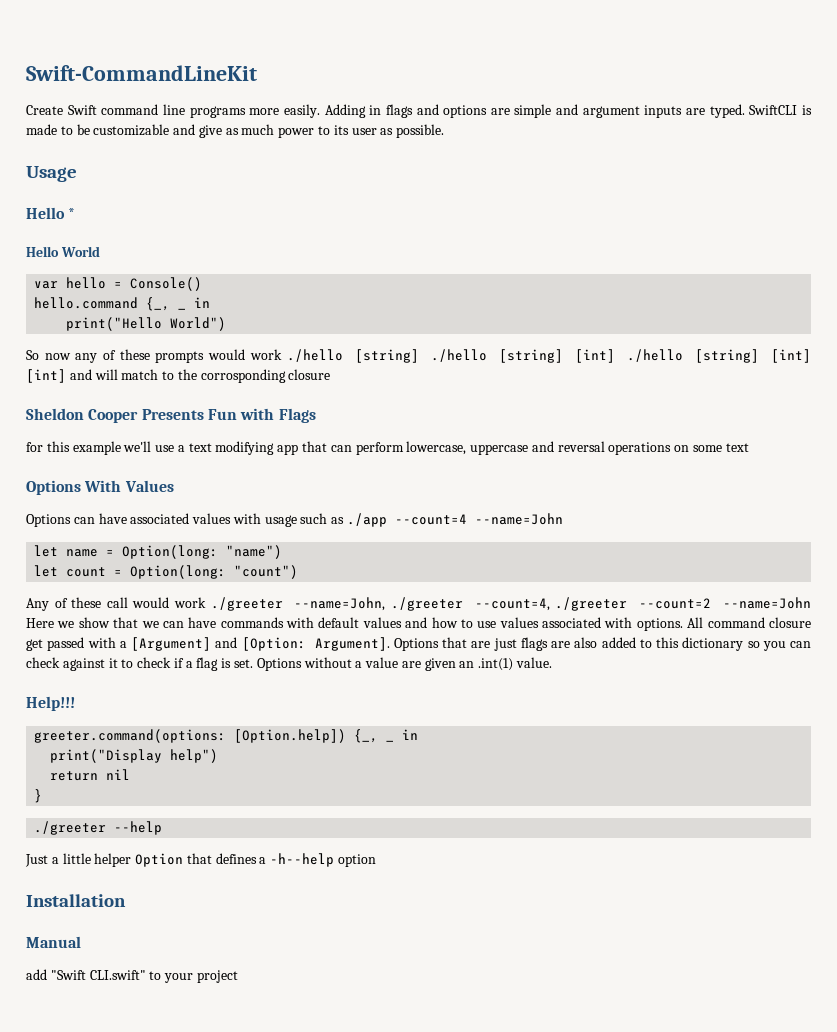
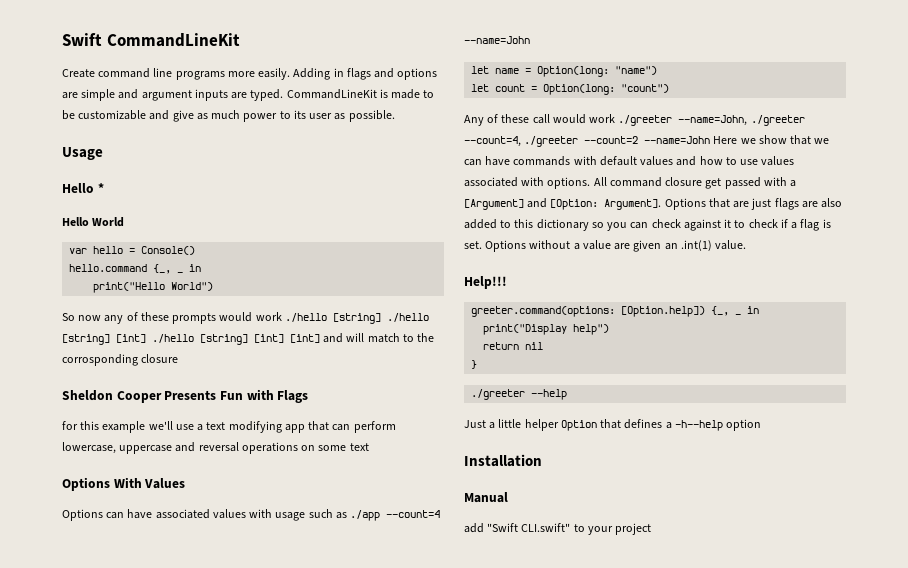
- Swift-CommandLineKit
+ Swift CommandLineKit
- Create Swift command line programs more easily.
+ Create command line programs more easily.
- SwiftCLI is made to be customizable and give as much power to its user as possible.
+ CommandLineKit is made to be customizable and give as much power to its user as possible.

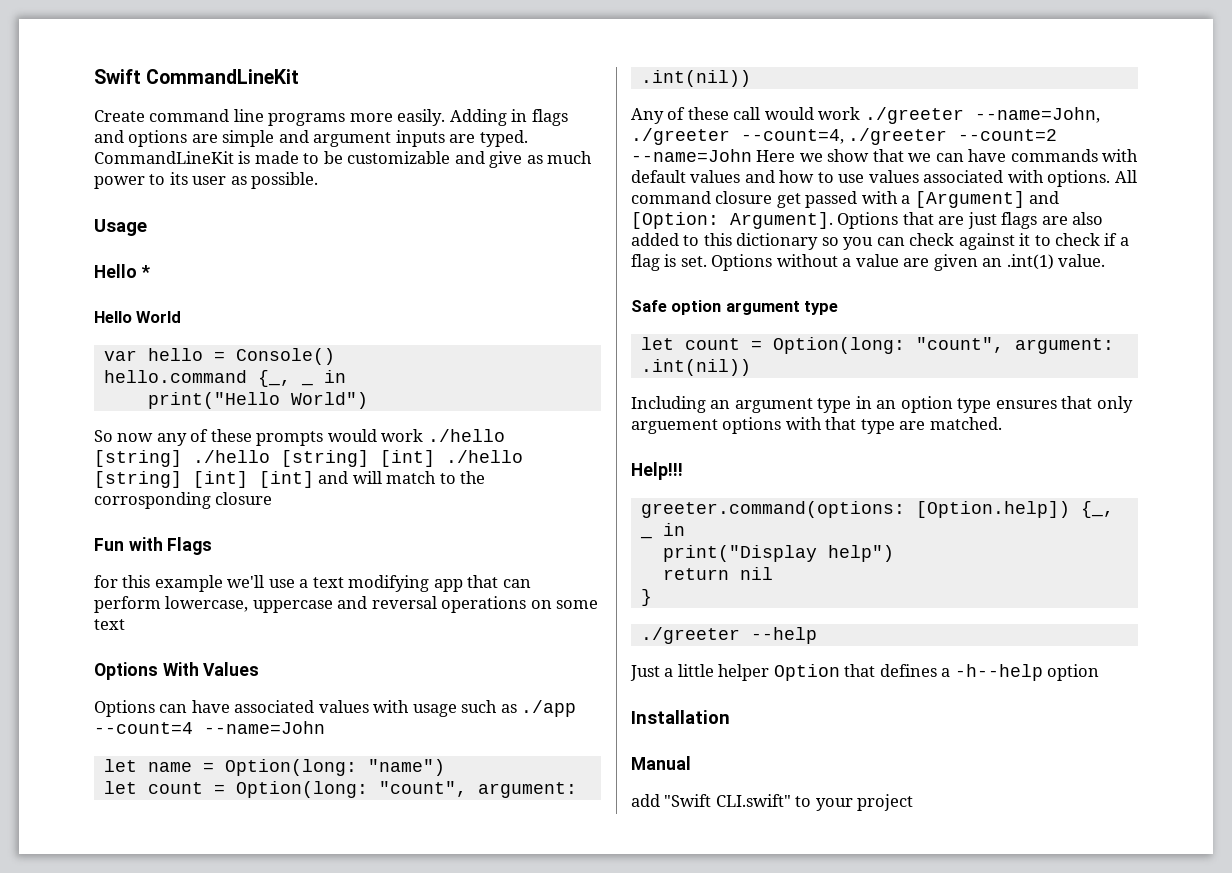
- Sheldon Cooper Presents Fun with Flags
+ Fun with Flags
  let name = Option(long: "name")
- let count = Option(long: "count")
+ let count = Option(long: "count", argument: .int(nil))
+ Safe option argument type
+ let count = Option(long: "count", argument: .int(nil))
+ Including an argument type in an option type ensures that only arguement options with that type are matched.

